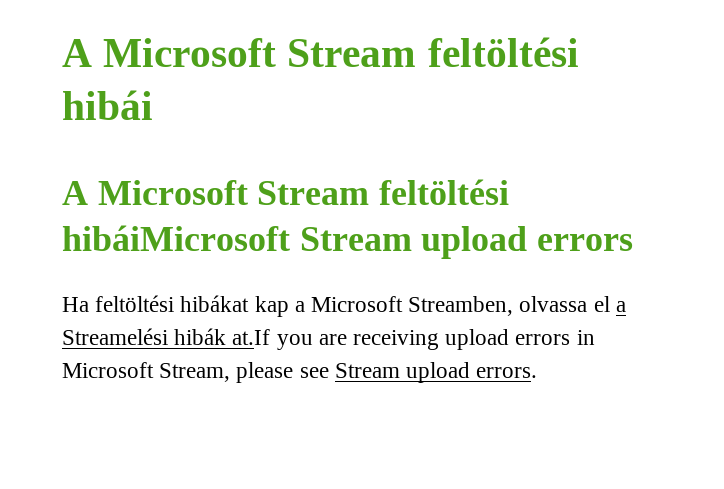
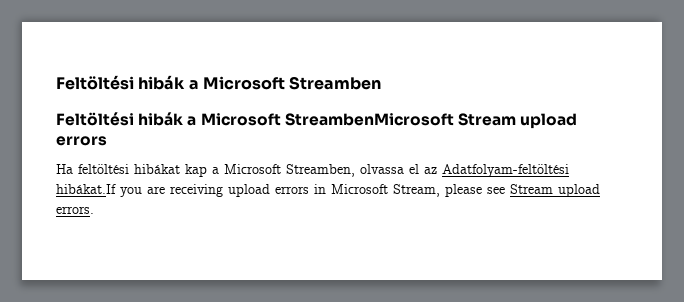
- A Microsoft Stream feltöltési hibái
- A Microsoft Stream feltöltési hibáiMicrosoft Stream upload errors
+ Feltöltési hibák a Microsoft Streamben
+ Feltöltési hibák a Microsoft StreambenMicrosoft Stream upload errors
- Ha feltöltési hibákat kap a Microsoft Streamben, olvassa el a Streamelési hibák at.If you are receiving upload errors in Microsoft Stream, please see Stream upload errors.
+ Ha feltöltési hibákat kap a Microsoft Streamben, olvassa el az Adatfolyam-feltöltési hibákat.If you are receiving upload errors in Microsoft Stream, please see Stream upload errors.

